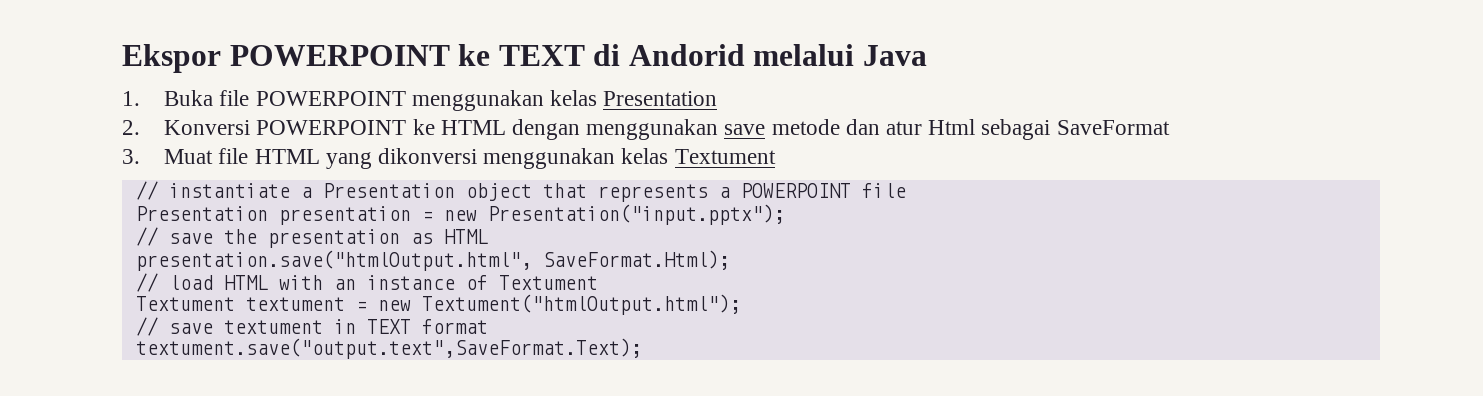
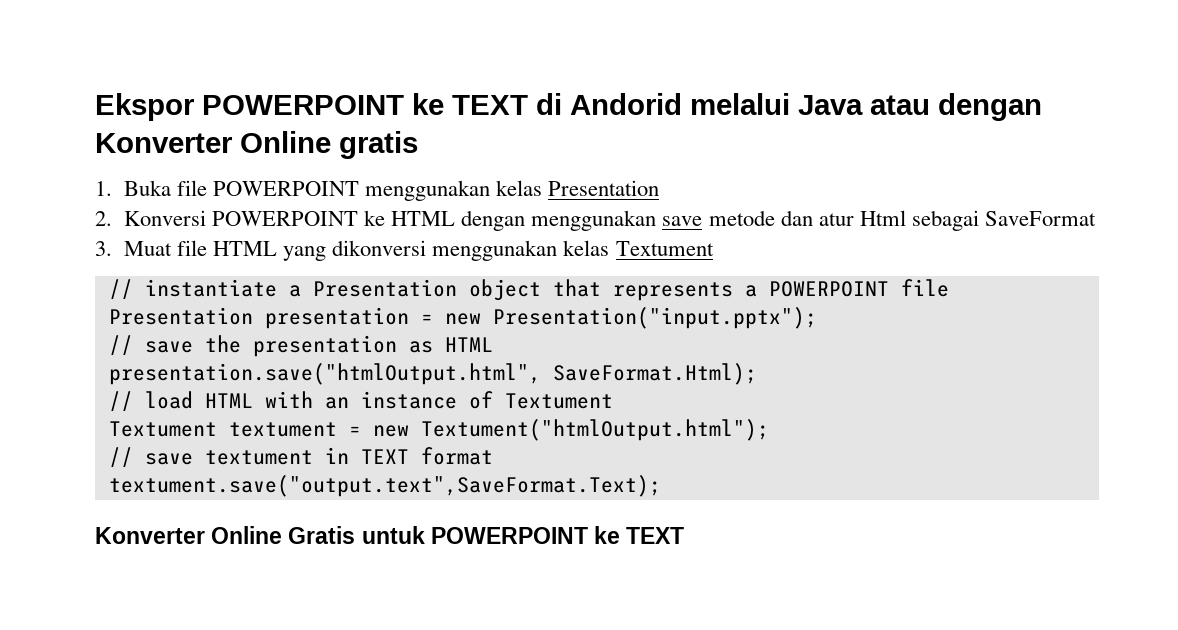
- Ekspor POWERPOINT ke TEXT di Andorid melalui Java
+ Ekspor POWERPOINT ke TEXT di Andorid melalui Java atau dengan Konverter Online gratis
+ Konverter Online Gratis untuk POWERPOINT ke TEXT

